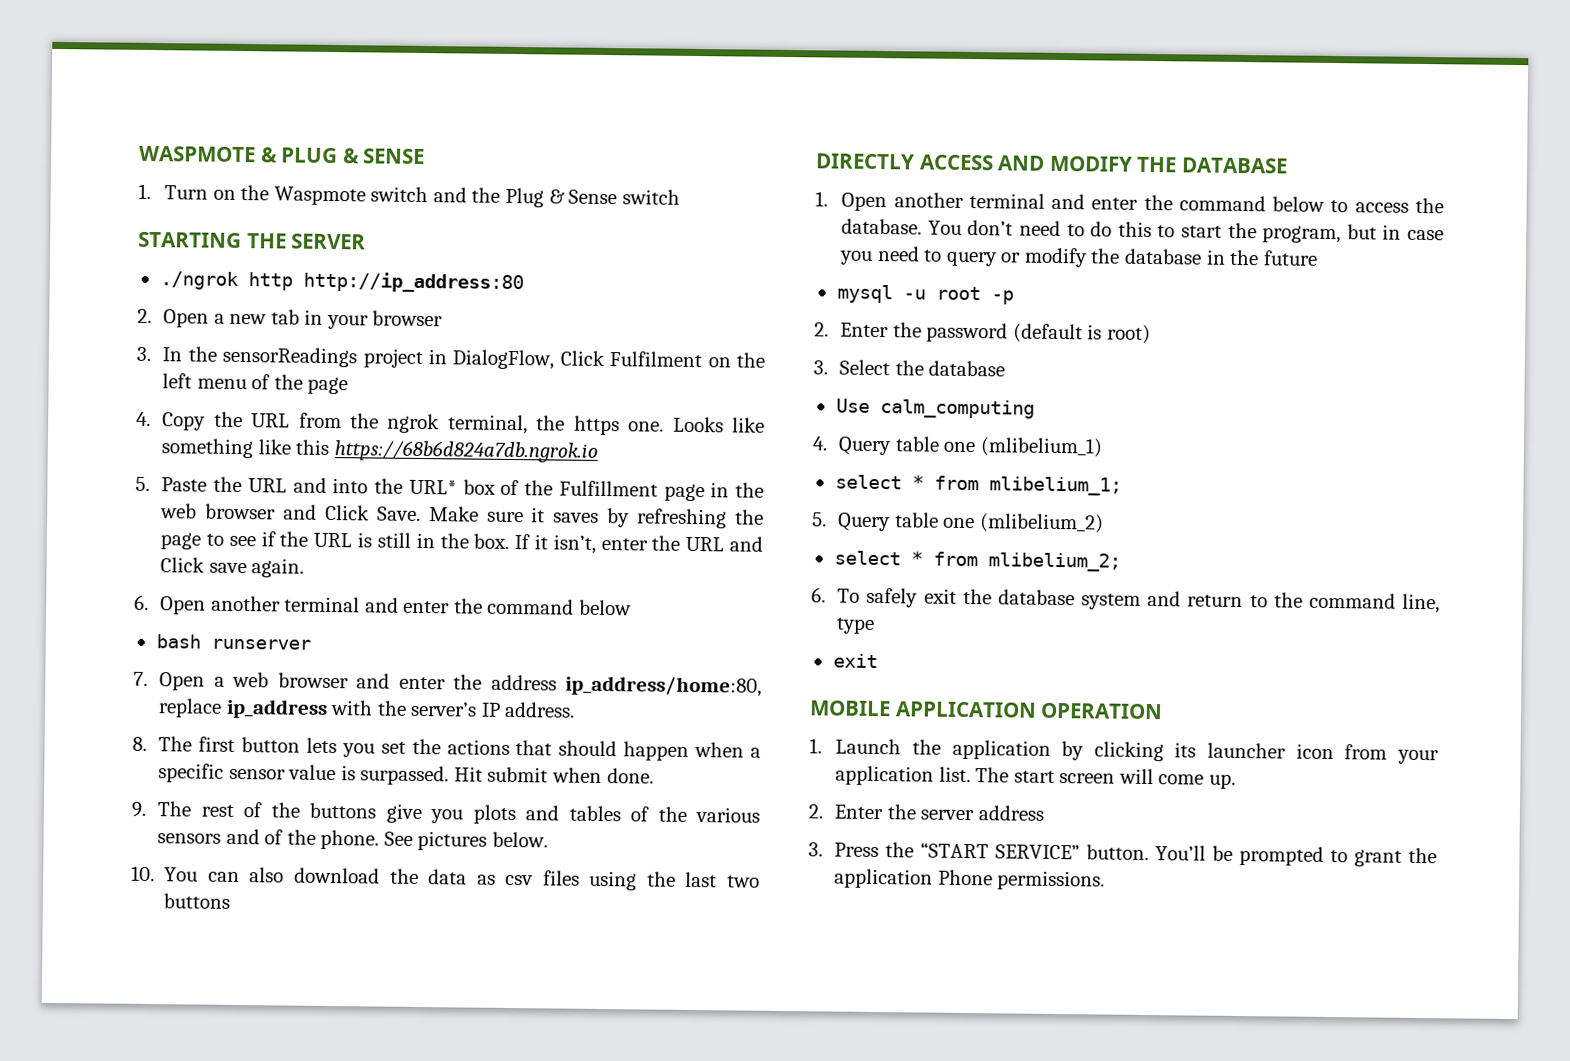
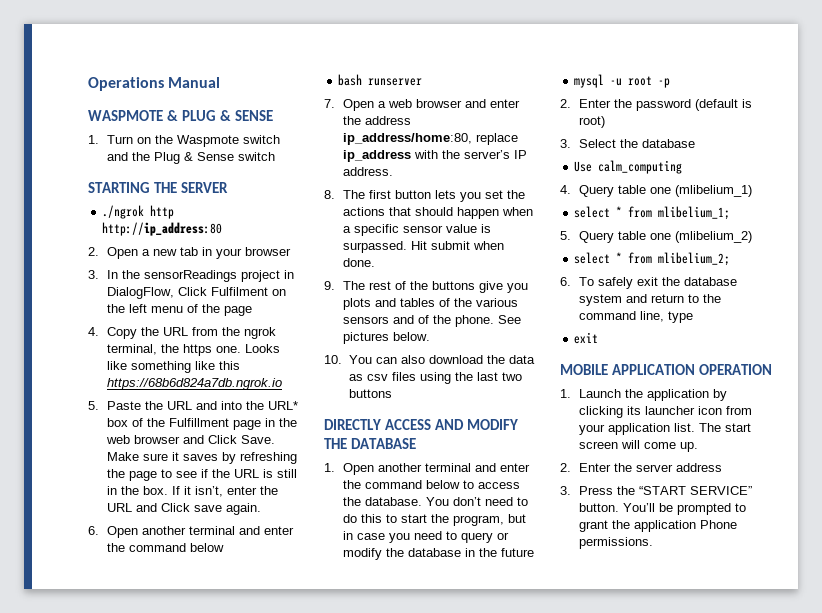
+ Operations Manual

